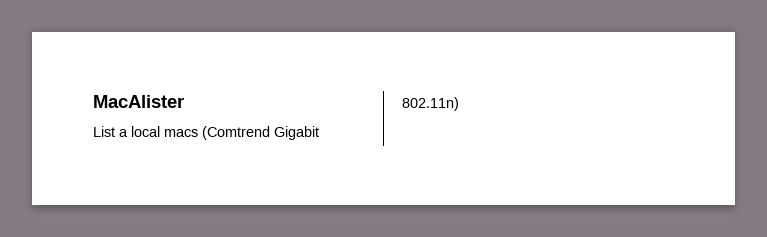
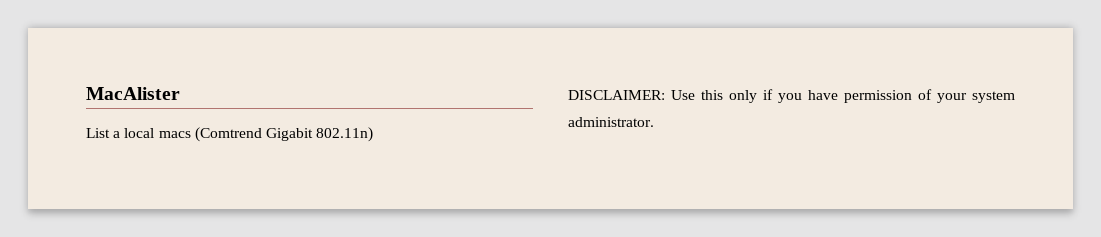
+ DISCLAIMER: Use this only if you have permission of your system administrator.

